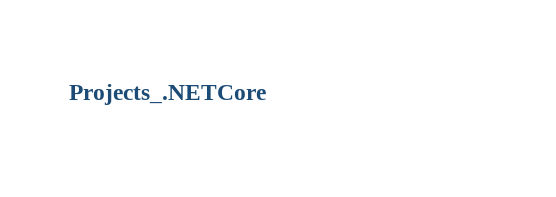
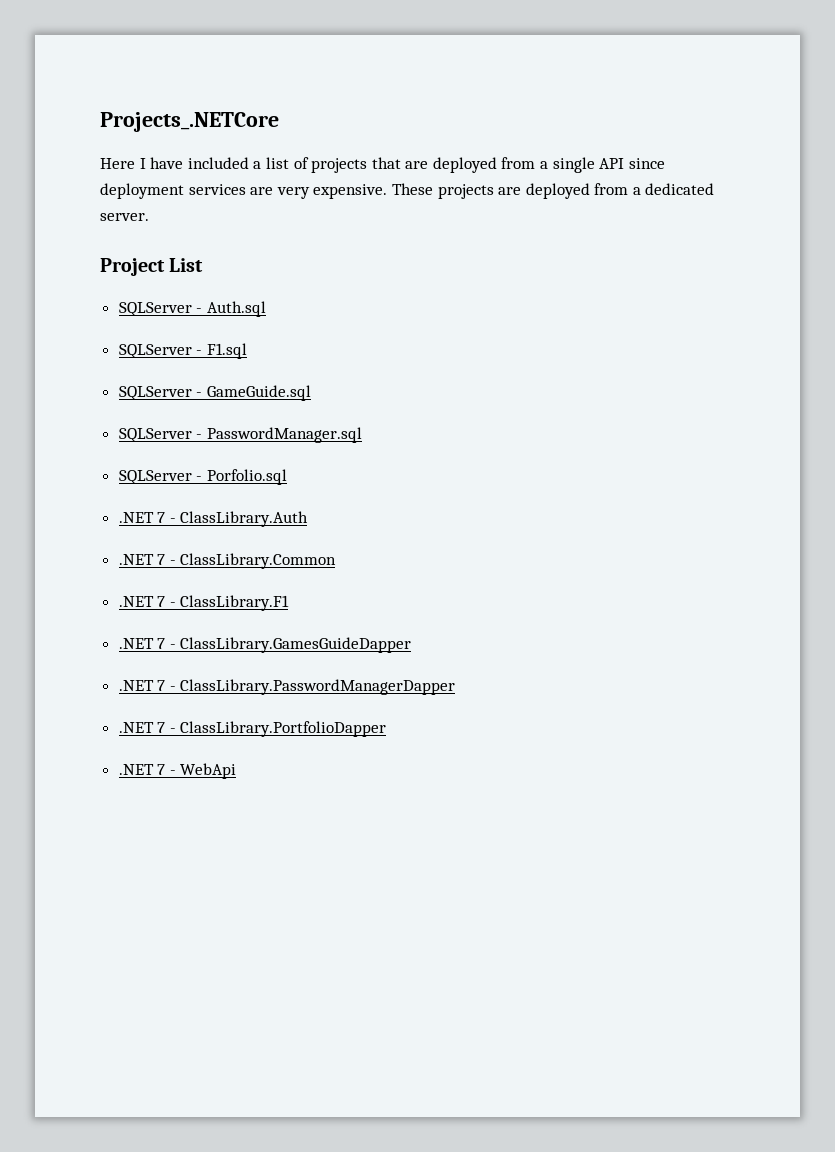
+ Here I have included a list of projects that are deployed from a single API since deployment services are very expensive. These projects are deployed from a dedicated server.
+ Project List
+ SQLServer - Auth.sql
+ SQLServer - F1.sql
+ SQLServer - GameGuide.sql
+ SQLServer - PasswordManager.sql
+ SQLServer - Porfolio.sql
+ .NET 7 - ClassLibrary.Auth
+ .NET 7 - ClassLibrary.Common
+ .NET 7 - ClassLibrary.F1
+ .NET 7 - ClassLibrary.GamesGuideDapper
+ .NET 7 - ClassLibrary.PasswordManagerDapper
+ .NET 7 - ClassLibrary.PortfolioDapper
+ .NET 7 - WebApi

